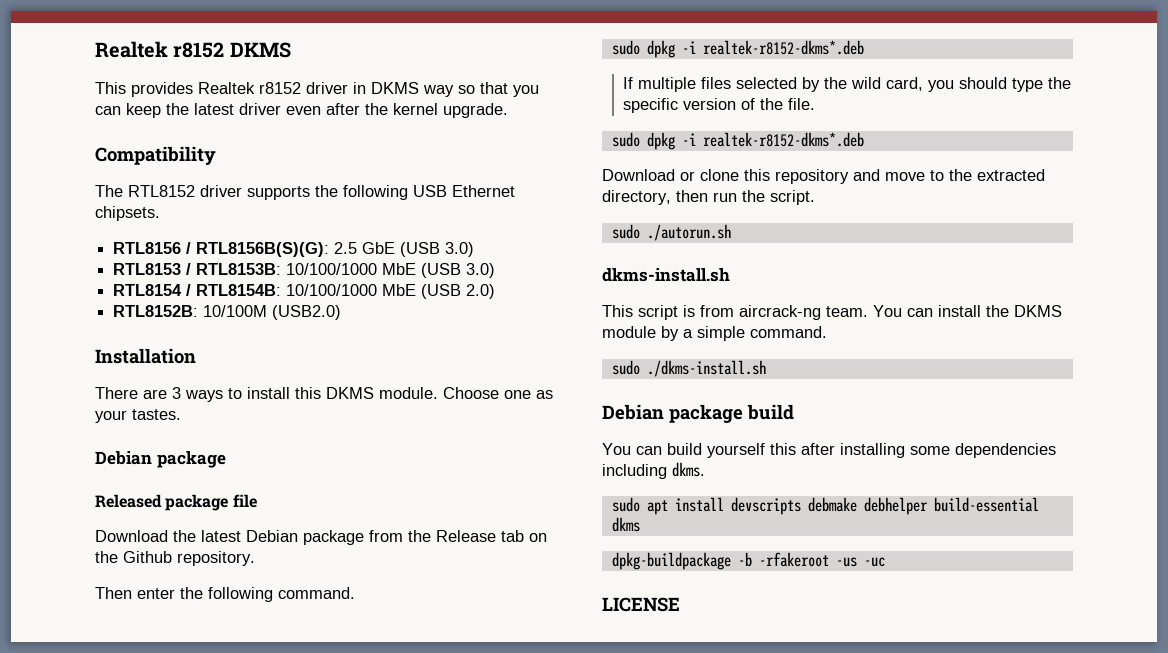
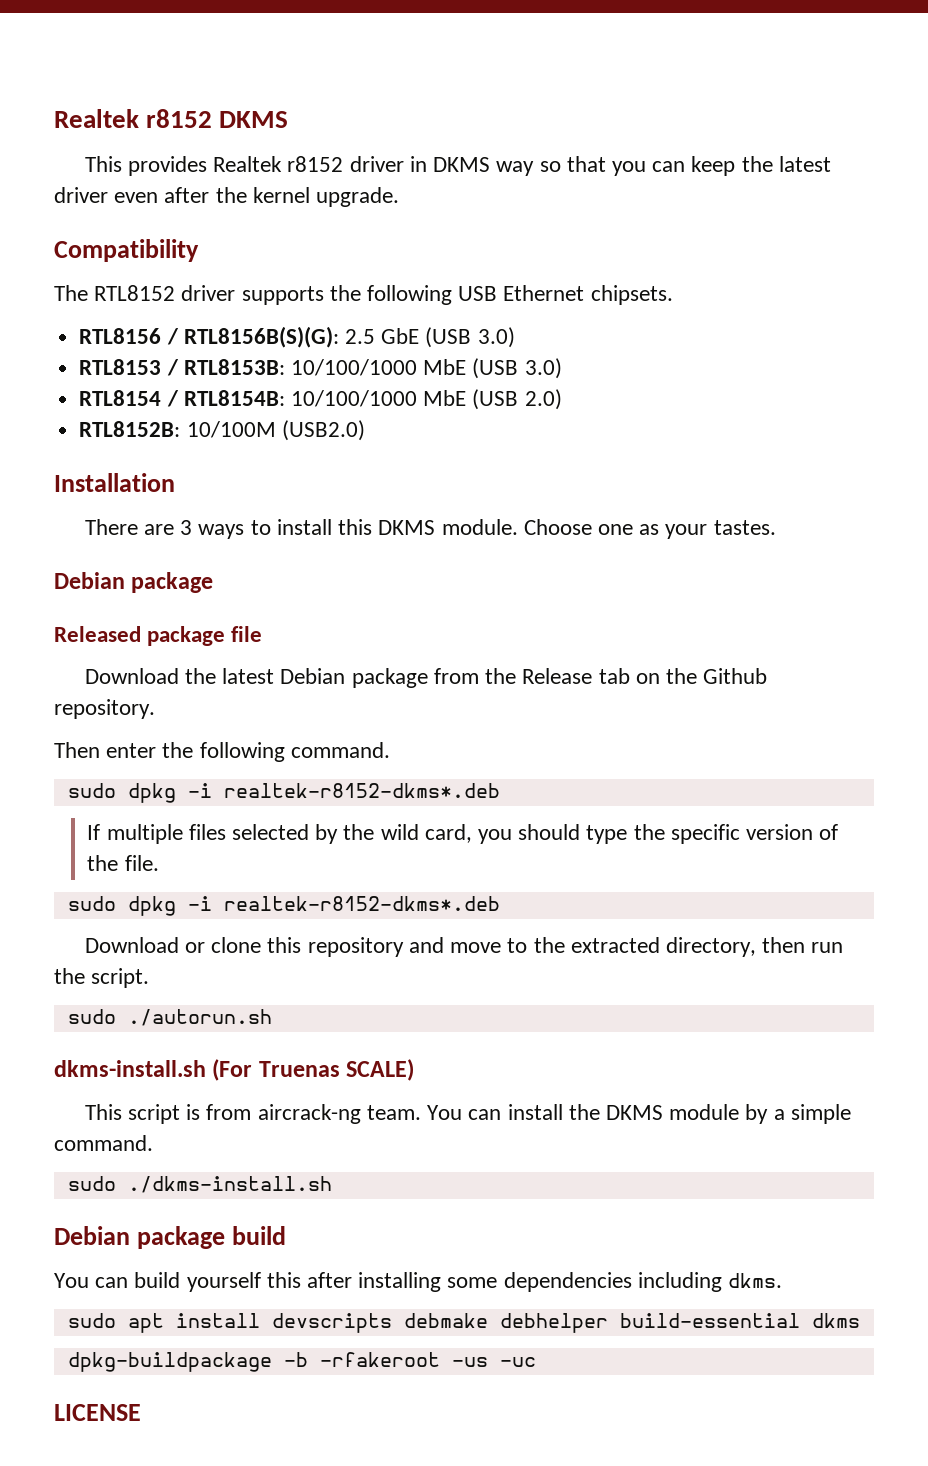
- dkms-install.sh
+ dkms-install.sh (For Truenas SCALE)

